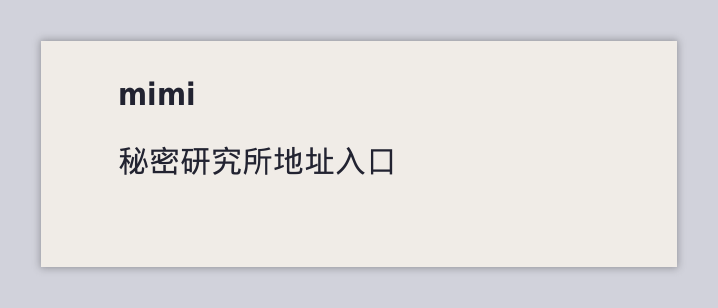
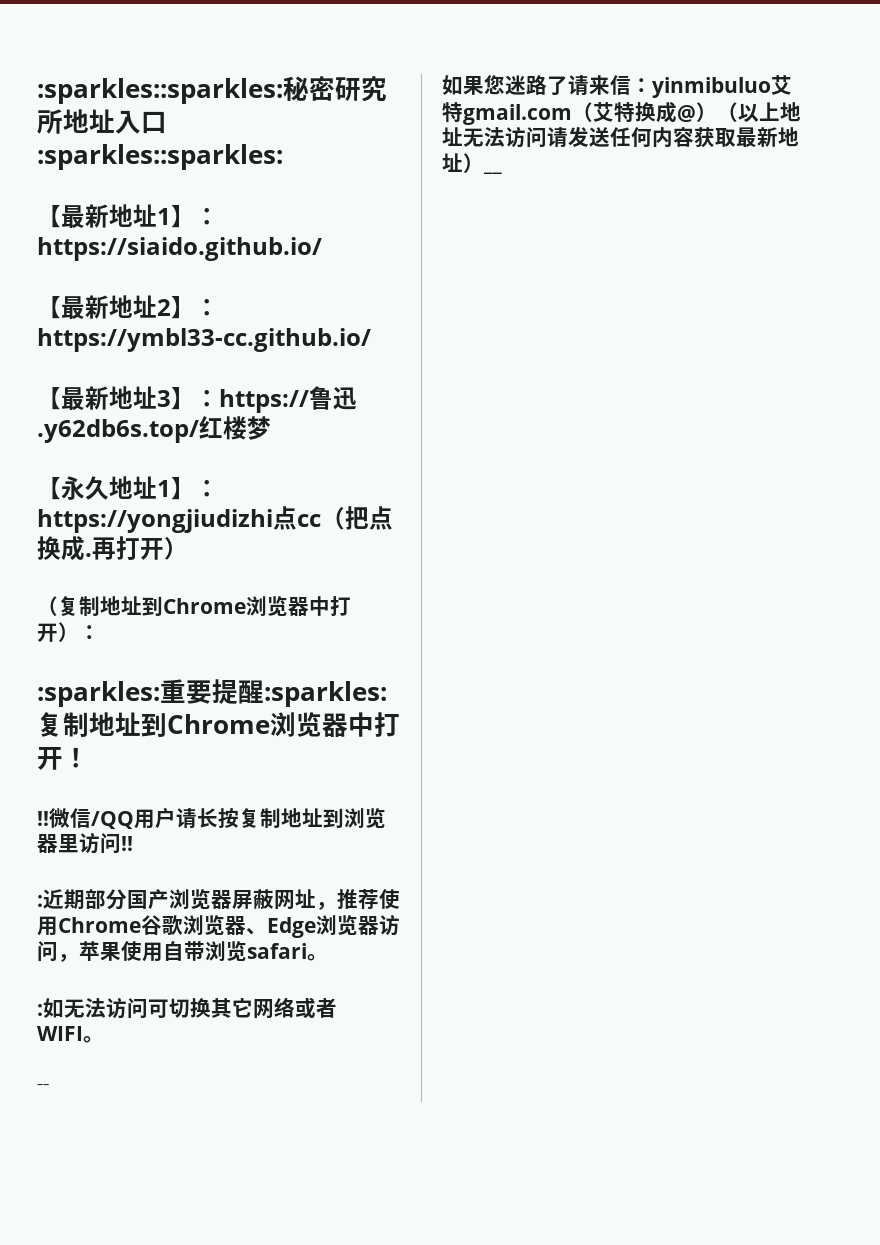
- mimi
- 秘密研究所地址入口
+ :sparkles::sparkles:秘密研究所地址入口:sparkles::sparkles:
+ 【最新地址1】：https://siaido.github.io/
+ 【最新地址2】：https://ymbl33-cc.github.io/
+ 【最新地址3】：https://鲁迅.y62db6s.top/红楼梦
+ 【永久地址1】：https://yongjiudizhi点cc（把点换成.再打开）
+ （复制地址到Chrome浏览器中打开）：
+ :sparkles:重要提醒:sparkles:复制地址到Chrome浏览器中打开！
+ ‼微信/QQ用户请长按复制地址到浏览器里访问‼
+ :近期部分国产浏览器屏蔽网址，推荐使用Chrome谷歌浏览器、Edge浏览器访问，苹果使用自带浏览safari。
+ :如无法访问可切换其它网络或者WIFI。
+ --
+ 如果您迷路了请来信：yinmibuluo艾特gmail.com（艾特换成@）（以上地址无法访问请发送任何内容获取最新地址）__

